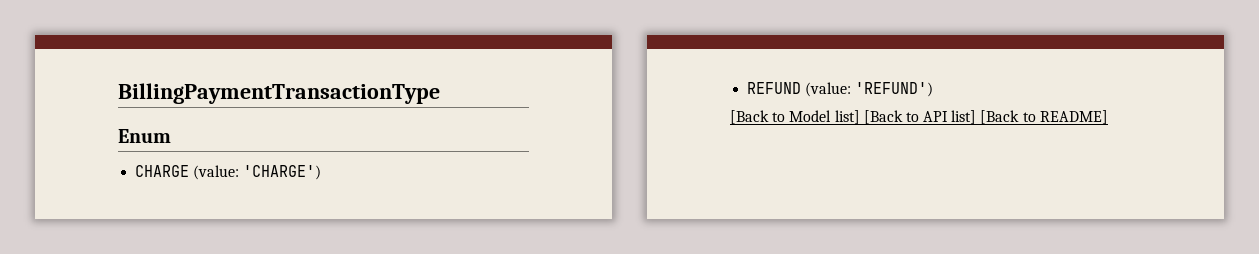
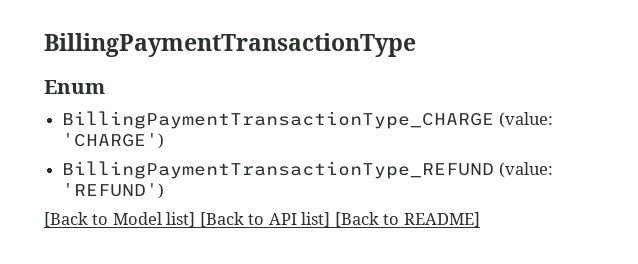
- CHARGE (value: 'CHARGE')
+ BillingPaymentTransactionType_CHARGE (value: 'CHARGE')
- REFUND (value: 'REFUND')
+ BillingPaymentTransactionType_REFUND (value: 'REFUND')

